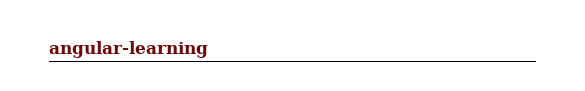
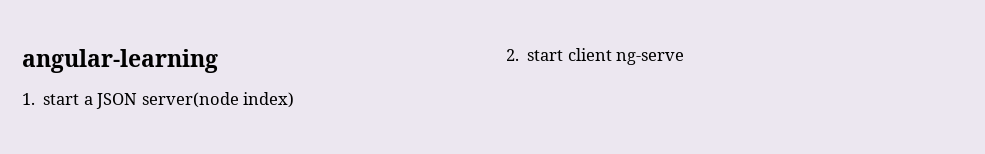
+ 1. start a JSON server(node index)
+ 2. start client ng-serve

